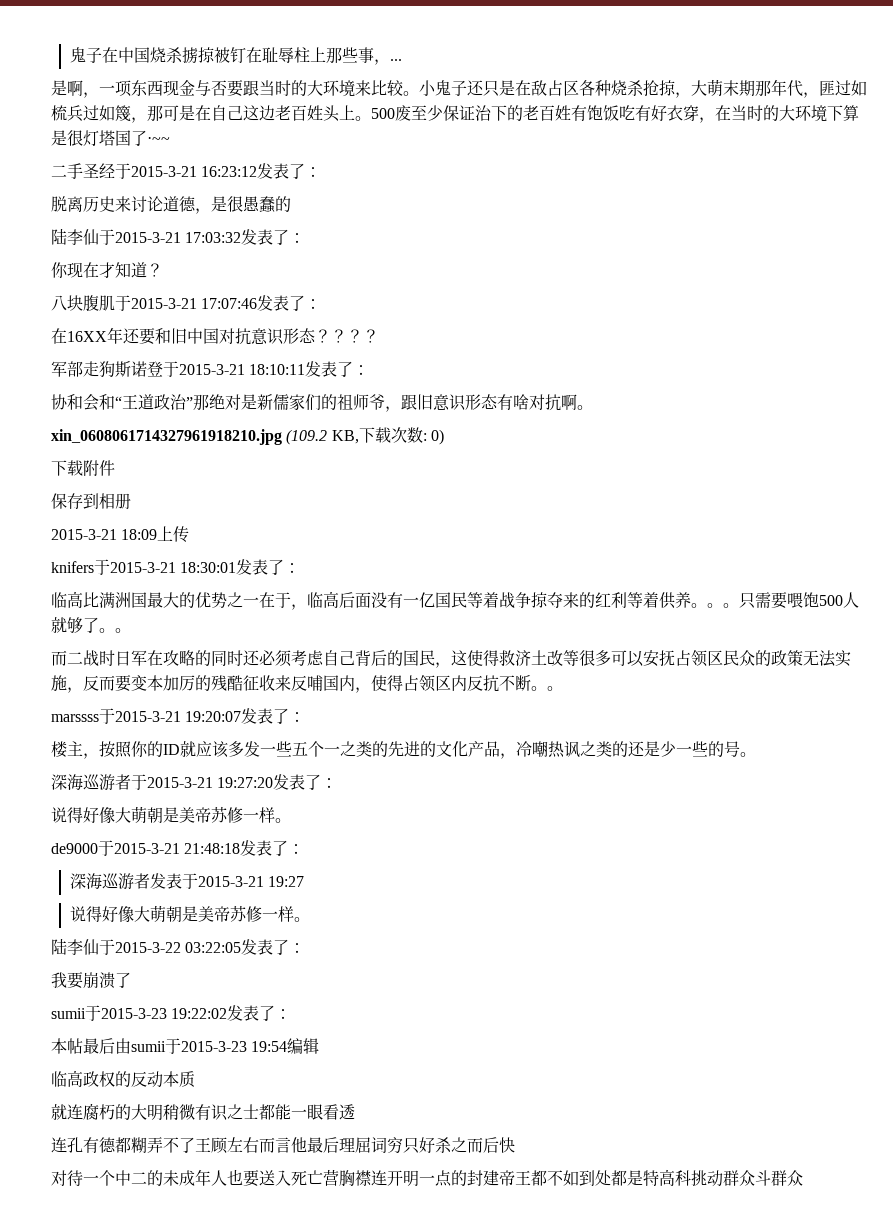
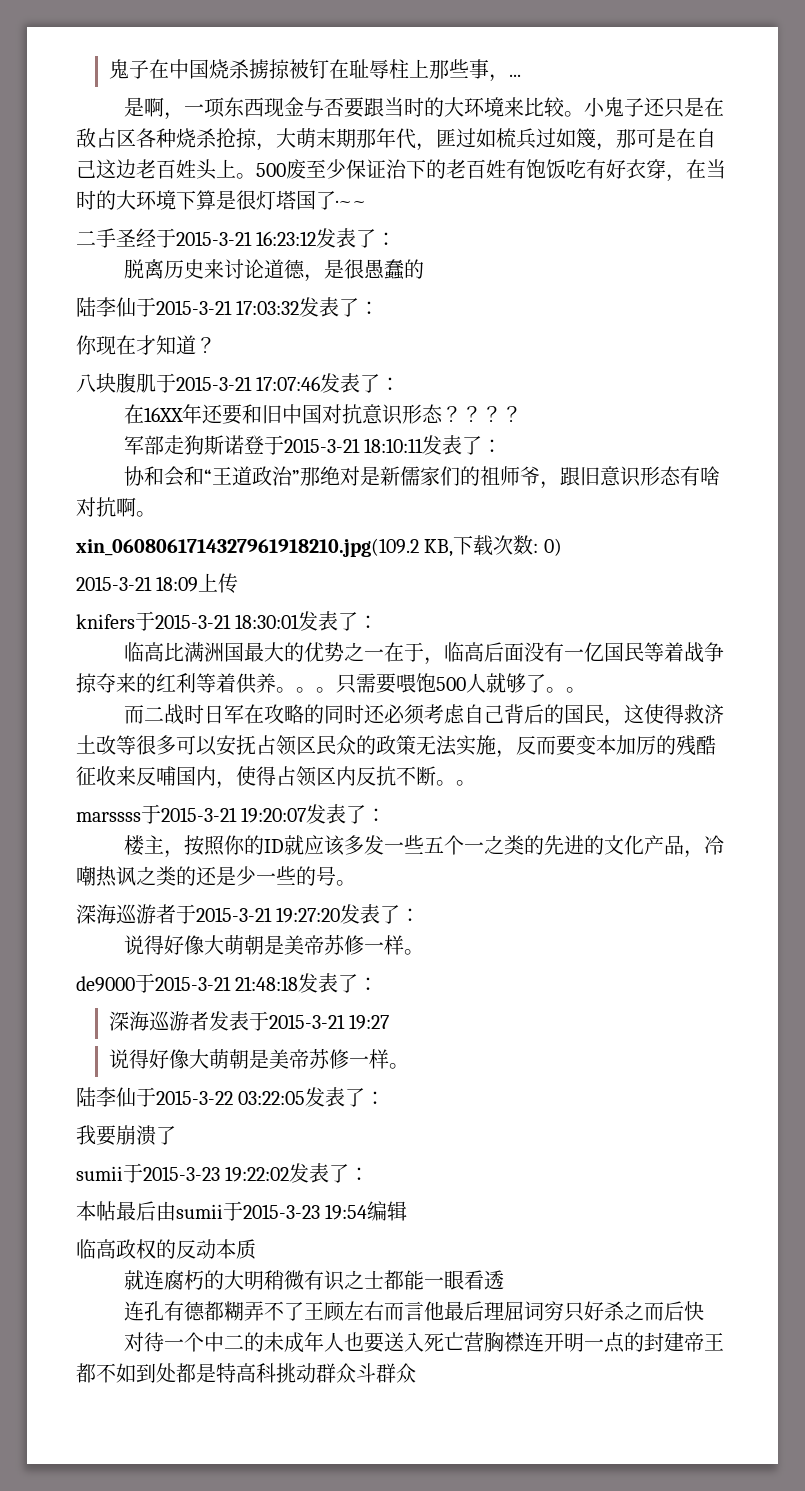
- xin_0608061714327961918210.jpg (109.2 KB,下载次数: 0)
+ xin_0608061714327961918210.jpg(109.2 KB,下载次数: 0)
- 下载附件
- 保存到相册

